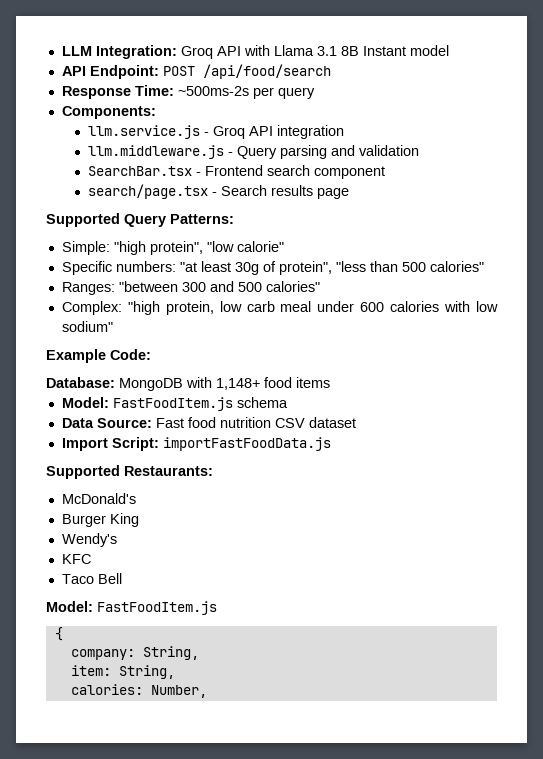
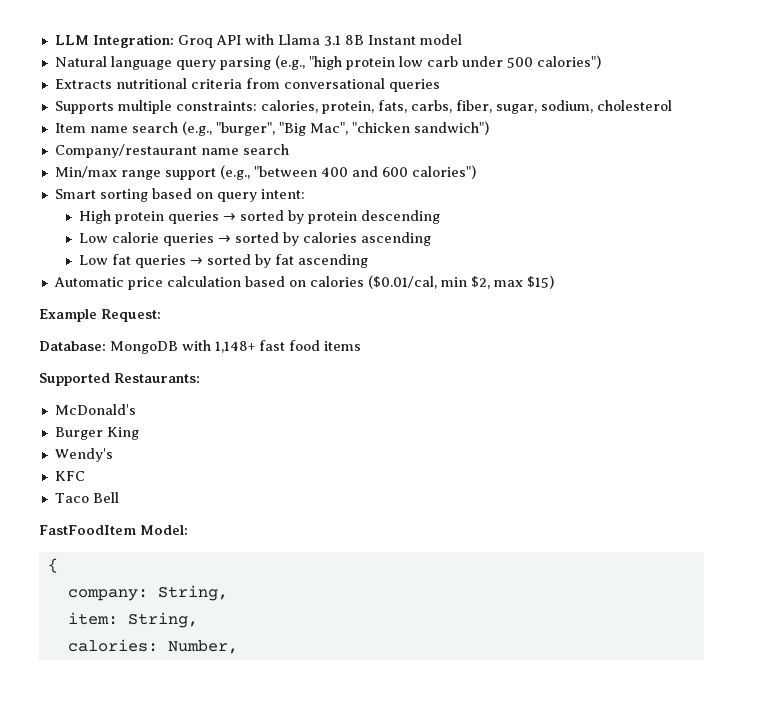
- API Endpoint: POST /api/food/search
- Response Time: ~500ms-2s per query
- Components:
- llm.service.js - Groq API integration
- llm.middleware.js - Query parsing and validation
- SearchBar.tsx - Frontend search component
- search/page.tsx - Search results page
- Supported Query Patterns:
- Simple: "high protein", "low calorie"
- Specific numbers: "at least 30g of protein", "less than 500 calories"
- Ranges: "between 300 and 500 calories"
- Complex: "high protein, low carb meal under 600 calories with low sodium"
+ Natural language query parsing (e.g., "high protein low carb under 500 calories")
+ Extracts nutritional criteria from conversational queries
+ Supports multiple constraints: calories, protein, fats, carbs, fiber, sugar, sodium, cholesterol
+ Item name search (e.g., "burger", "Big Mac", "chicken sandwich")
+ Company/restaurant name search
+ Min/max range support (e.g., "between 400 and 600 calories")
+ Smart sorting based on query intent:
+ High protein queries → sorted by protein descending
+ Low calorie queries → sorted by calories ascending
+ Low fat queries → sorted by fat ascending
+ Automatic price calculation based on calories ($0.01/cal, min $2, max $15)
- Example Code:
+ Example Request:
- Database: MongoDB with 1,148+ food items
+ Database: MongoDB with 1,148+ fast food items
- Model: FastFoodItem.js schema
- Data Source: Fast food nutrition CSV dataset
- Import Script: importFastFoodData.js
  Taco Bell
- Model: FastFoodItem.js
+ FastFoodItem Model:

